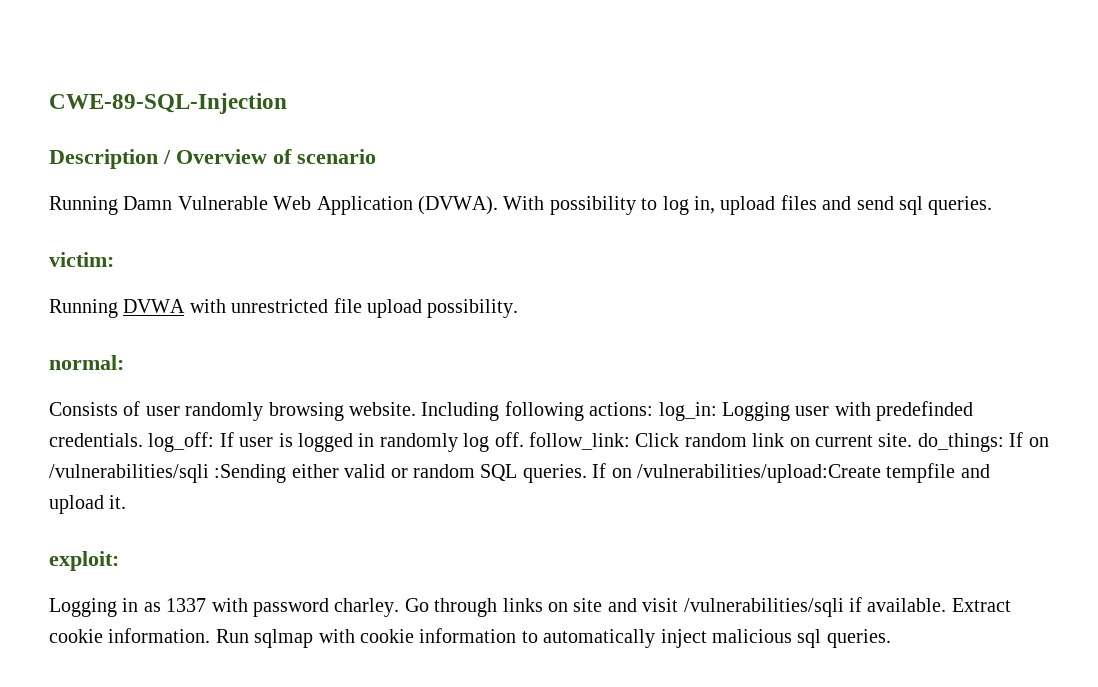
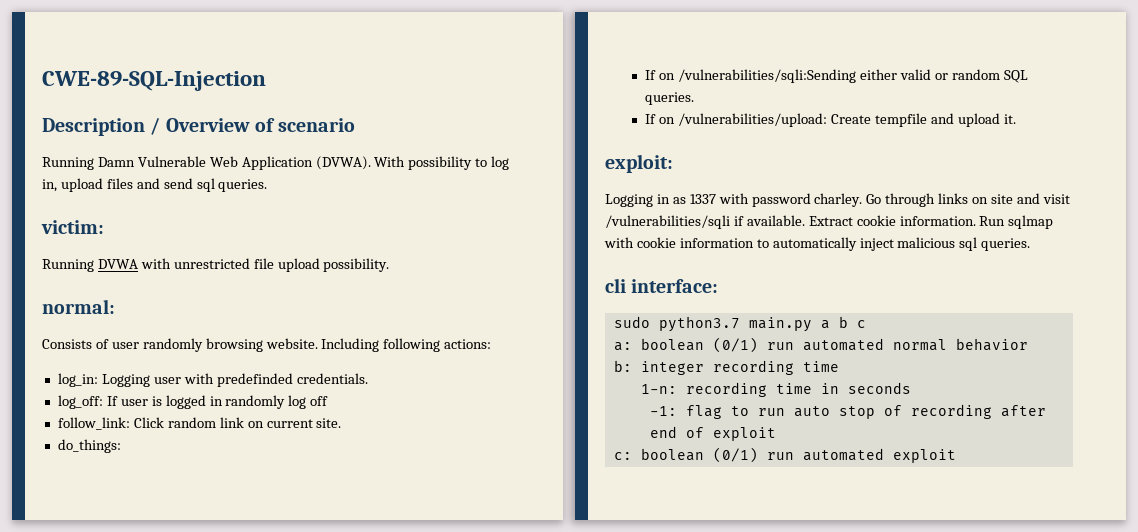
- Including following actions: log_in: Logging user with predefinded credentials. log_off: If user is logged in randomly log off. follow_link: Click random link on current site. do_things: If on /vulnerabilities/sqli :Sending either valid or random SQL queries. If on /vulnerabilities/upload:Create tempfile and upload it.
+ Including following actions:
+ log_in: Logging user with predefinded credentials.
+ log_off: If user is logged in randomly log off
+ follow_link: Click random link on current site.
+ do_things:
+ If on /vulnerabilities/sqli:Sending either valid or random SQL queries.
+ If on /vulnerabilities/upload: Create tempfile and upload it.
+ cli interface:
+ sudo python3.7 main.py a b c
+ a: boolean (0/1) run automated normal behavior
+ b: integer recording time
+ 1-n: recording time in seconds
+ -1: flag to run auto stop of recording after end of exploit
+ c: boolean (0/1) run automated exploit

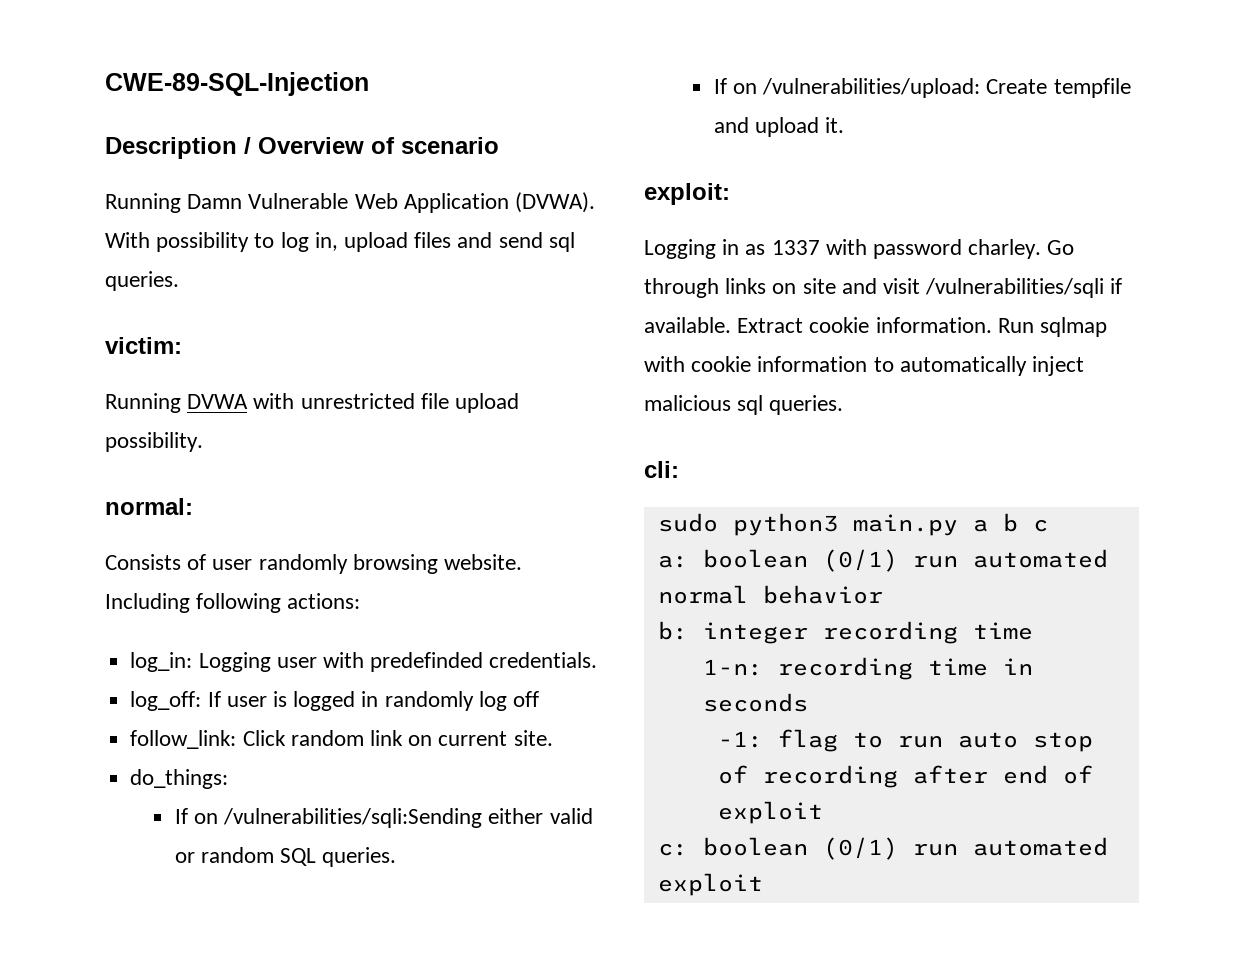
- cli interface:
+ cli:
- sudo python3.7 main.py a b c
+ sudo python3 main.py a b c

